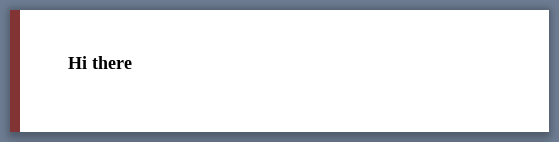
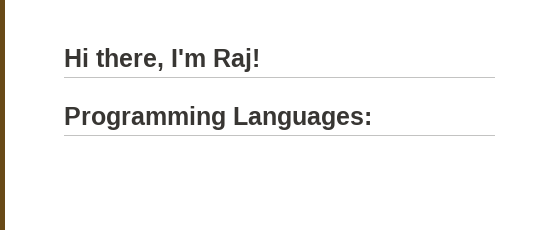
- Hi there
+ Hi there, I'm Raj!
+ Programming Languages:

